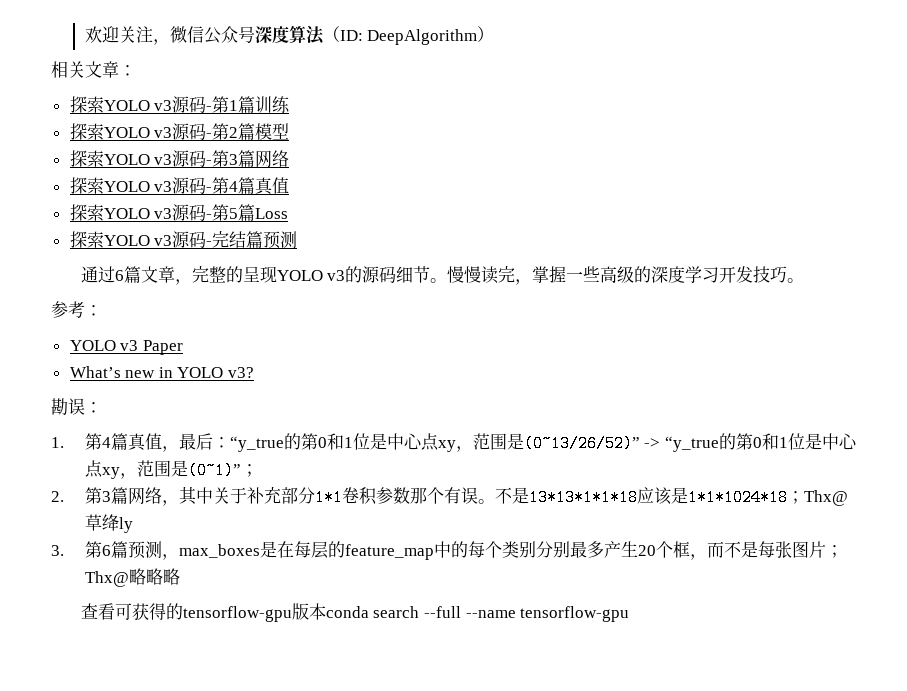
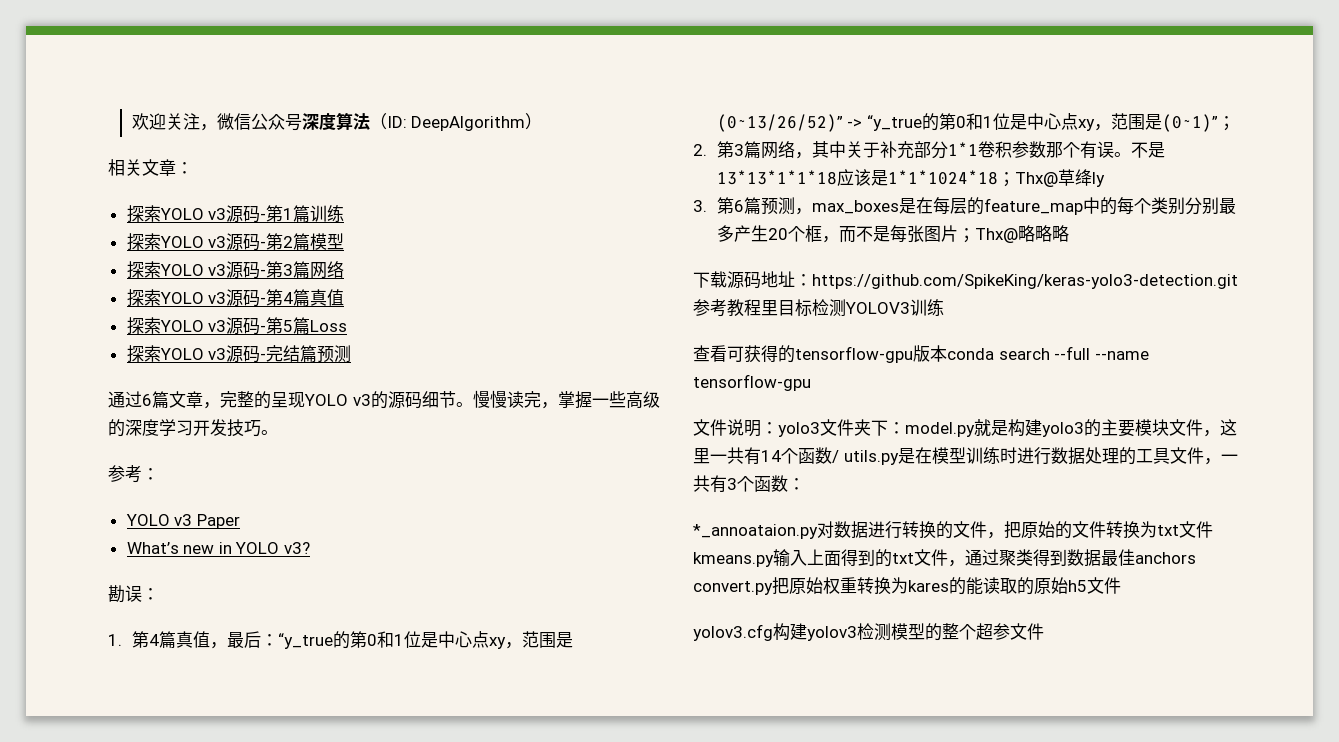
+ 下载源码地址：https://github.com/SpikeKing/keras-yolo3-detection.git参考教程里目标检测YOLOV3训练
+ 文件说明：yolo3文件夹下：model.py就是构建yolo3的主要模块文件，这里一共有14个函数/ utils.py是在模型训练时进行数据处理的工具文件，一共有3个函数：
+ *_annoataion.py对数据进行转换的文件，把原始的文件转换为txt文件kmeans.py输入上面得到的txt文件，通过聚类得到数据最佳anchors convert.py把原始权重转换为kares的能读取的原始h5文件
+ yolov3.cfg构建yolov3检测模型的整个超参文件

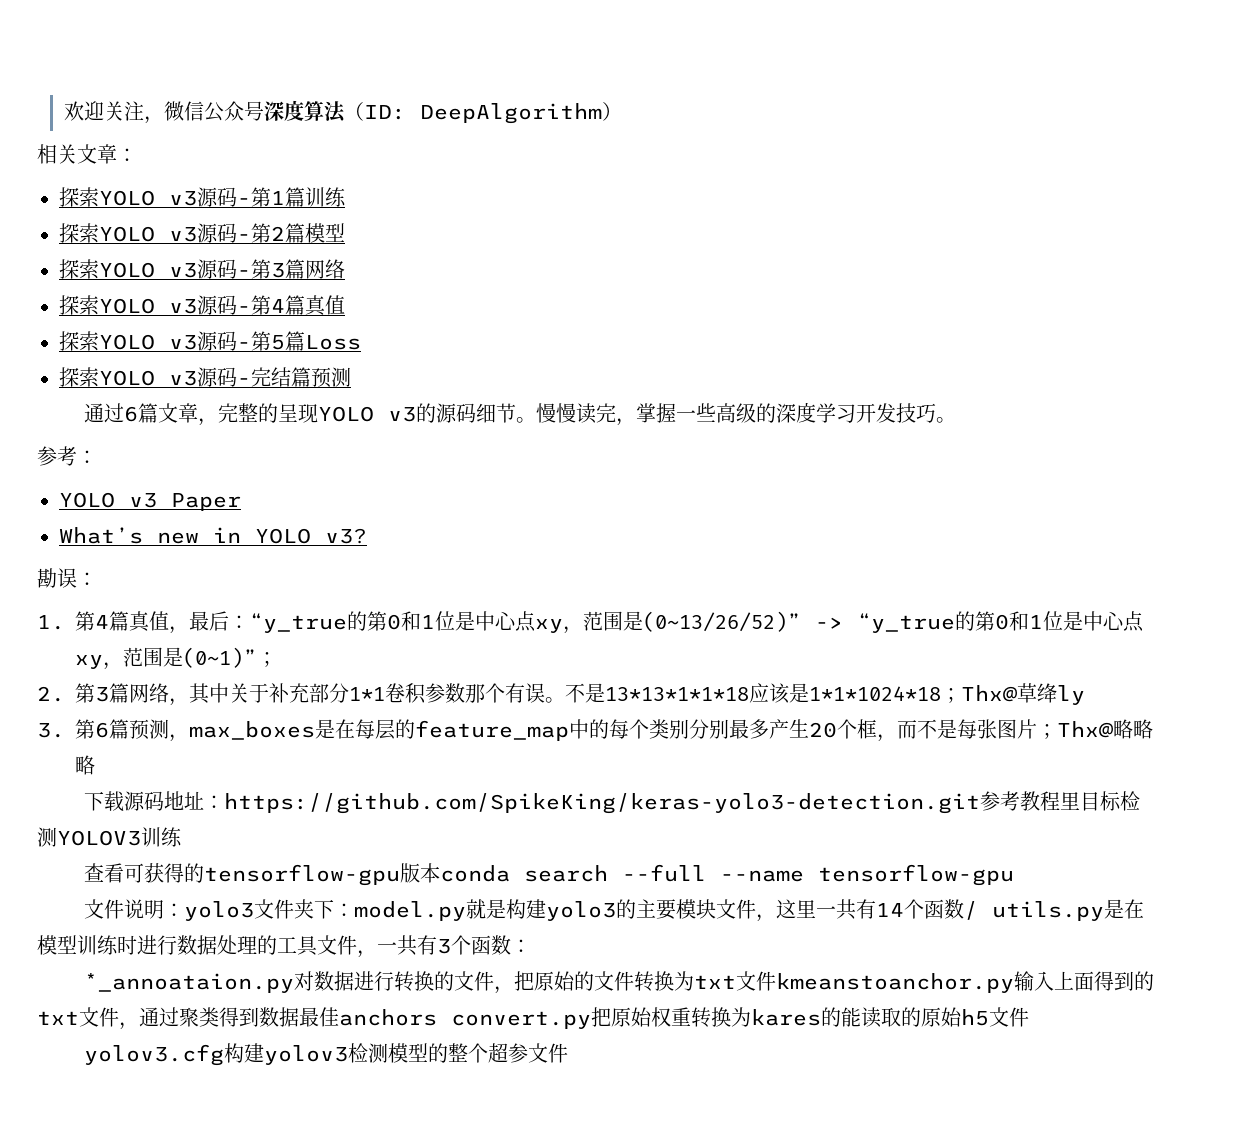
- *_annoataion.py对数据进行转换的文件，把原始的文件转换为txt文件kmeans.py输入上面得到的txt文件，通过聚类得到数据最佳anchors convert.py把原始权重转换为kares的能读取的原始h5文件
+ *_annoataion.py对数据进行转换的文件，把原始的文件转换为txt文件kmeanstoanchor.py输入上面得到的txt文件，通过聚类得到数据最佳anchors convert.py把原始权重转换为kares的能读取的原始h5文件

